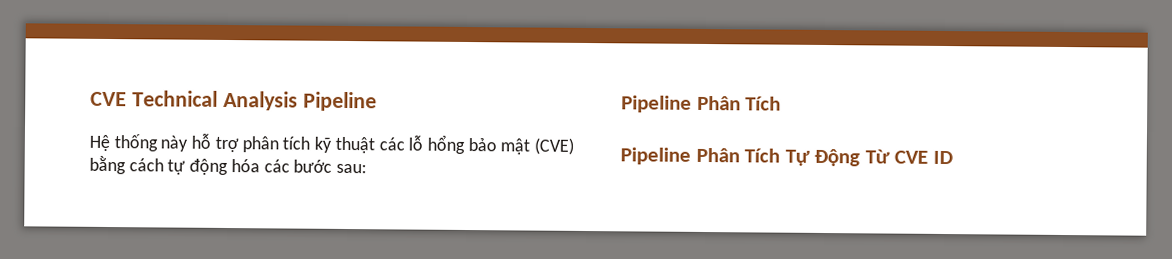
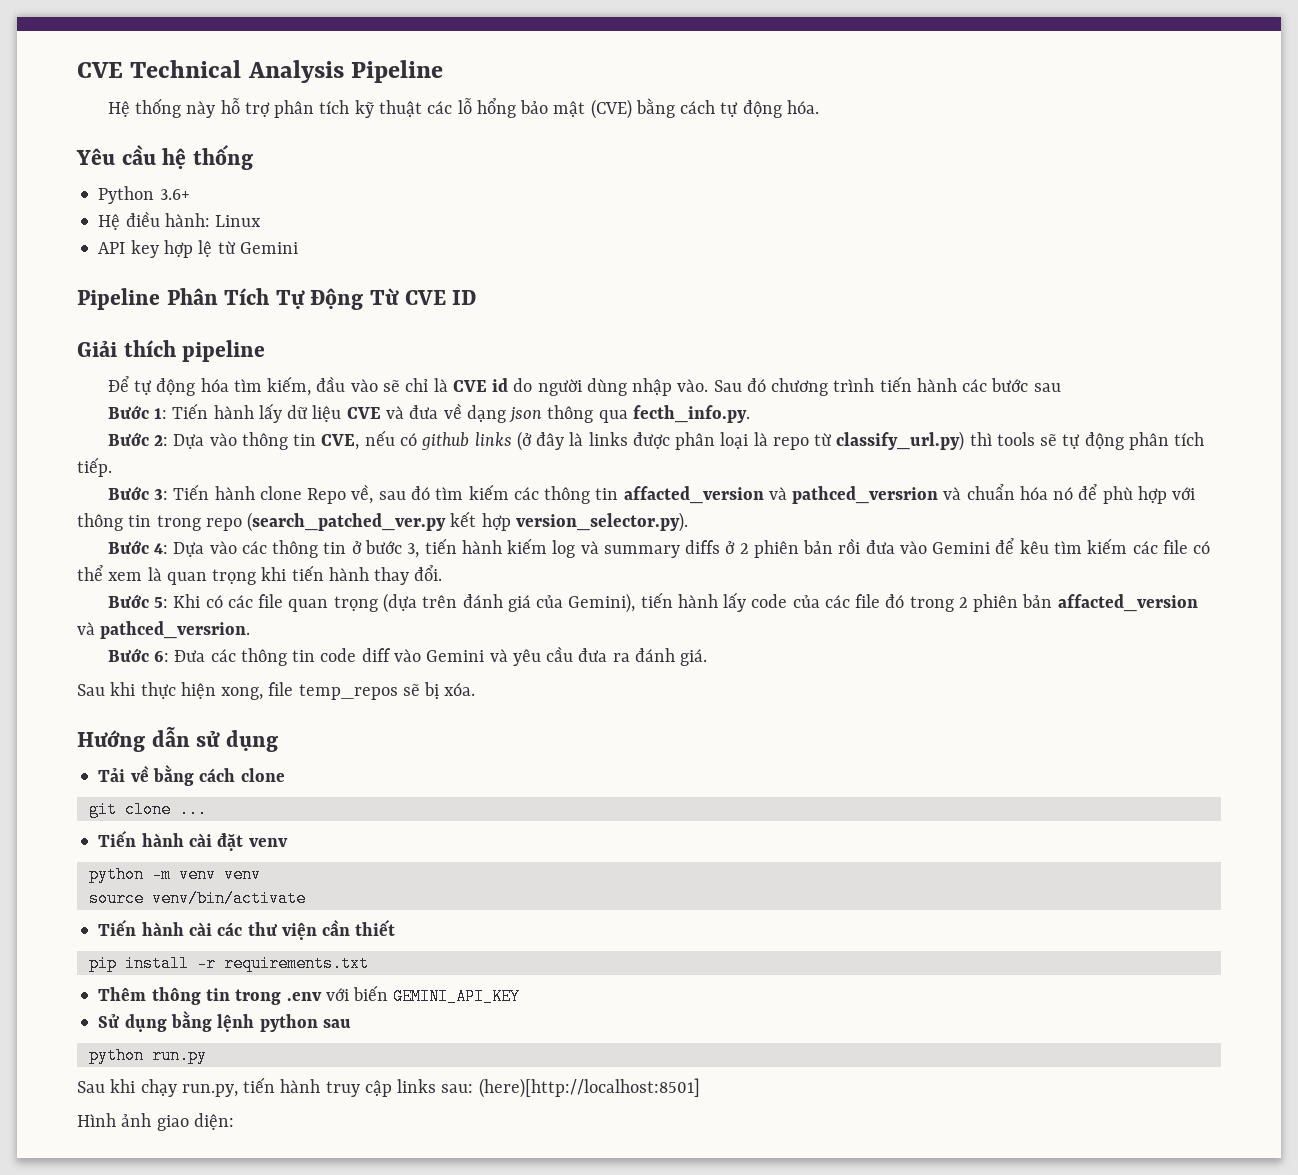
- Hệ thống này hỗ trợ phân tích kỹ thuật các lỗ hổng bảo mật (CVE) bằng cách tự động hóa các bước sau:
- Pipeline Phân Tích
+ Hệ thống này hỗ trợ phân tích kỹ thuật các lỗ hổng bảo mật (CVE) bằng cách tự động hóa.
+ Yêu cầu hệ thống
+ Python 3.6+
+ Hệ điều hành: Linux
+ API key hợp lệ từ Gemini
+ Giải thích pipeline
+ Để tự động hóa tìm kiếm, đầu vào sẽ chỉ là CVE id do người dùng nhập vào. Sau đó chương trình tiến hành các bước sau
+ Bước 1: Tiến hành lấy dữ liệu CVE và đưa về dạng json thông qua fecth_info.py.
+ Bước 2: Dựa vào thông tin CVE, nếu có github links (ở đây là links được phân loại là repo từ classify_url.py) thì tools sẽ tự động phân tích tiếp.
+ Bước 3: Tiến hành clone Repo về, sau đó tìm kiếm các thông tin affacted_version và pathced_versrion và chuẩn hóa nó để phù hợp với thông tin trong repo (search_patched_ver.py kết hợp version_selector.py).
+ Bước 4: Dựa vào các thông tin ở bước 3, tiến hành kiếm log và summary diffs ở 2 phiên bản rồi đưa vào Gemini để kêu tìm kiếm các file có thể xem là quan trọng khi tiến hành thay đổi.
+ Bước 5: Khi có các file quan trọng (dựa trên đánh giá của Gemini), tiến hành lấy code của các file đó trong 2 phiên bản affacted_version và pathced_versrion.
+ Bước 6: Đưa các thông tin code diff vào Gemini và yêu cầu đưa ra đánh giá.
+ Sau khi thực hiện xong, file temp_repos sẽ bị xóa.
+ Hướng dẫn sử dụng
+ Tải về bằng cách clone
+ git clone ...
+ Tiến hành cài đặt venv
+ python -m venv venv
+ source venv/bin/activate
+ Tiến hành cài các thư viện cần thiết
+ pip install -r requirements.txt
+ Thêm thông tin trong .env với biến GEMINI_API_KEY
+ Sử dụng bằng lệnh python sau
+ python run.py
+ Sau khi chạy run.py, tiến hành truy cập links sau: (here)[http://localhost:8501]
+ Hình ảnh giao diện:

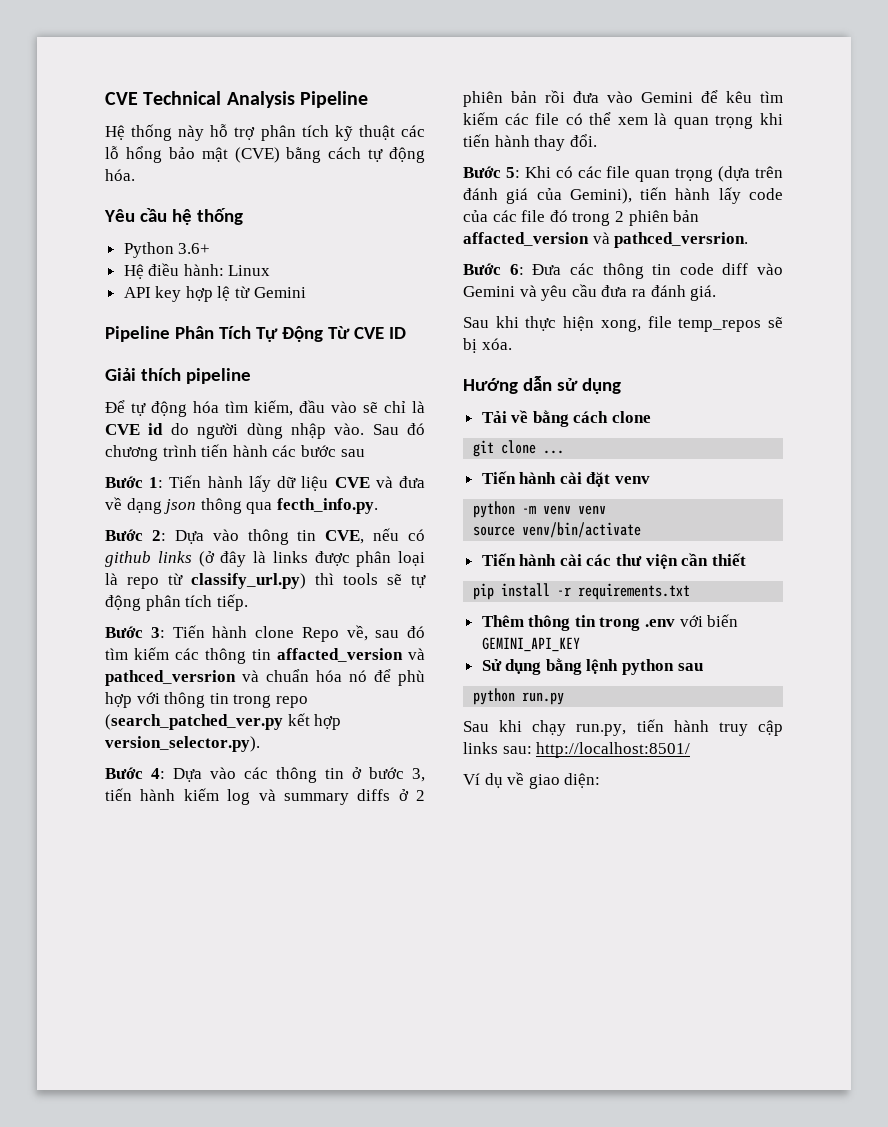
- Sau khi chạy run.py, tiến hành truy cập links sau: (here)[http://localhost:8501]
- Hình ảnh giao diện:
+ Sau khi chạy run.py, tiến hành truy cập links sau: http://localhost:8501/
+ Ví dụ về giao diện:

